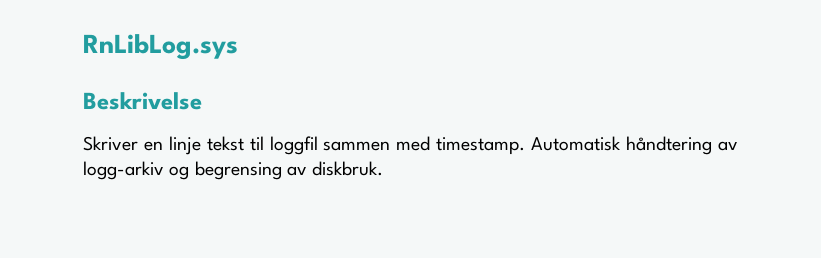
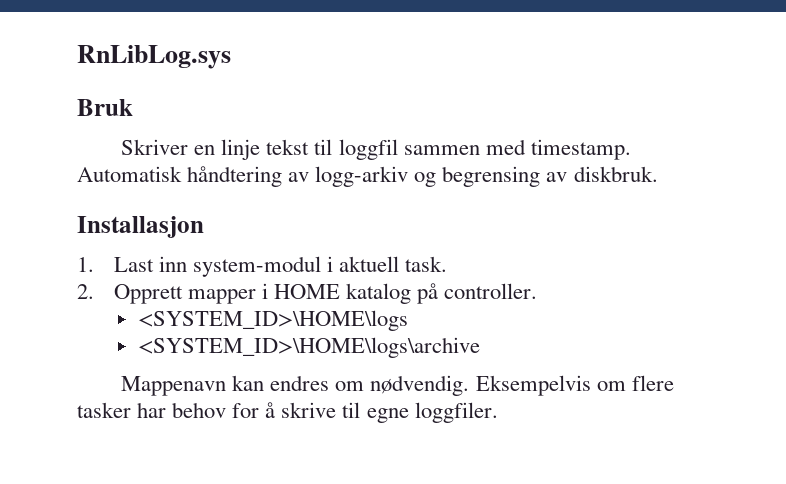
- Beskrivelse
+ Bruk
+ Installasjon
+ 1. Last inn system-modul i aktuell task.
+ 2. Opprett mapper i HOME katalog på controller.
+ <SYSTEM_ID>\HOME\logs
+ <SYSTEM_ID>\HOME\logs\archive
+ Mappenavn kan endres om nødvendig. Eksempelvis om flere tasker har behov for å skrive til egne loggfiler.

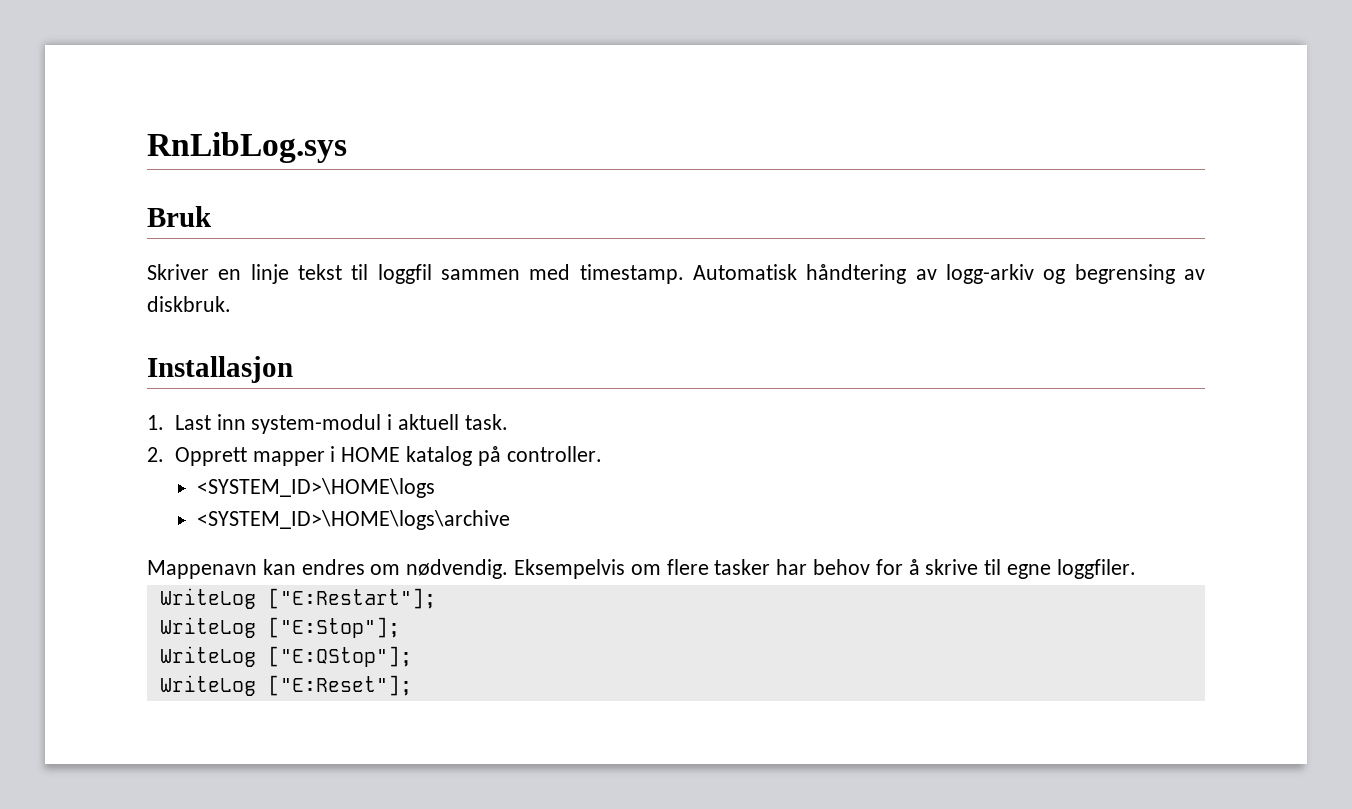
+ WriteLog ["E:Restart"];
+ WriteLog ["E:Stop"];
+ WriteLog ["E:QStop"];
+ WriteLog ["E:Reset"];

